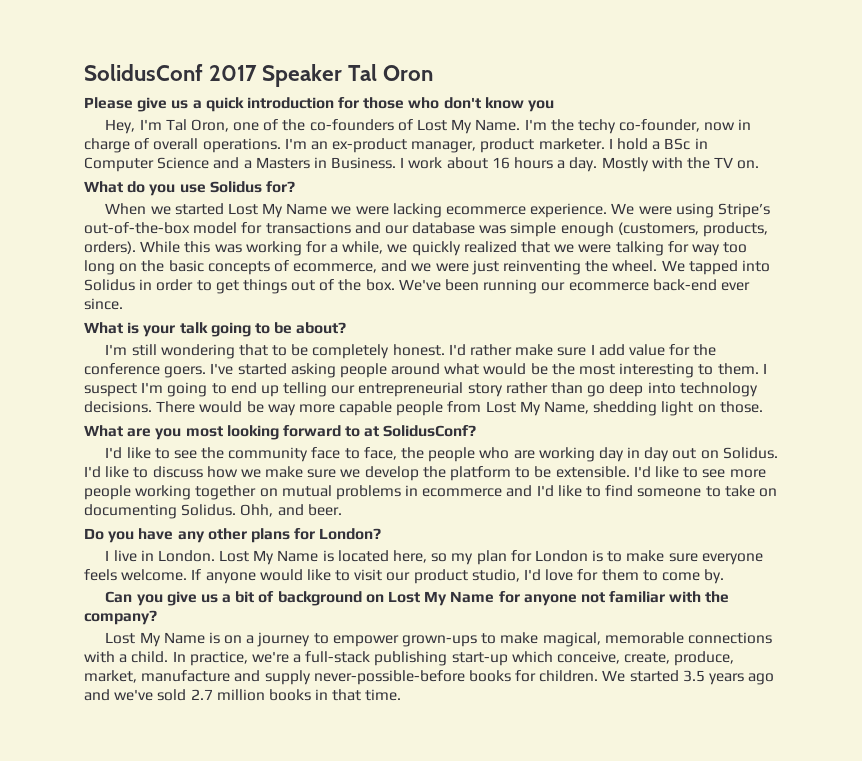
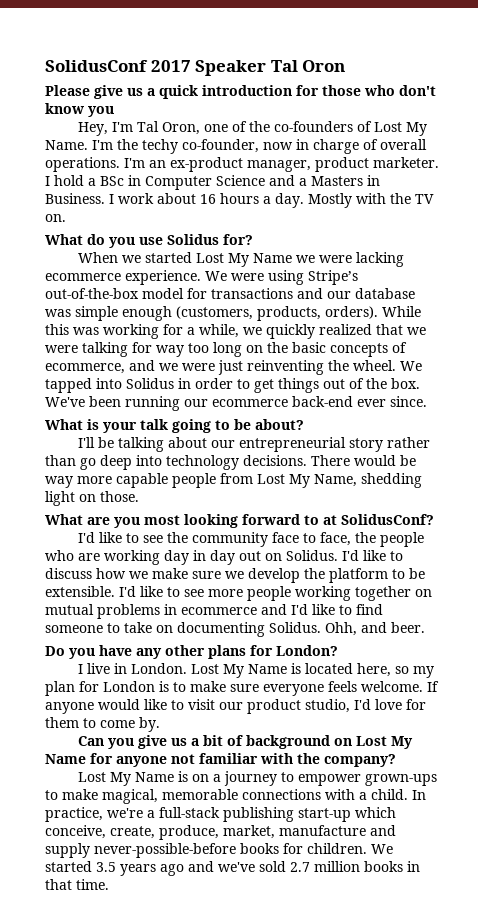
- I'm still wondering that to be completely honest. I'd rather make sure I add value for the conference goers. I've started asking people around what would be the most interesting to them. I suspect I'm going to end up telling our entrepreneurial story rather than go deep into technology decisions.
+ I'll be talking about our entrepreneurial story rather than go deep into technology decisions.

